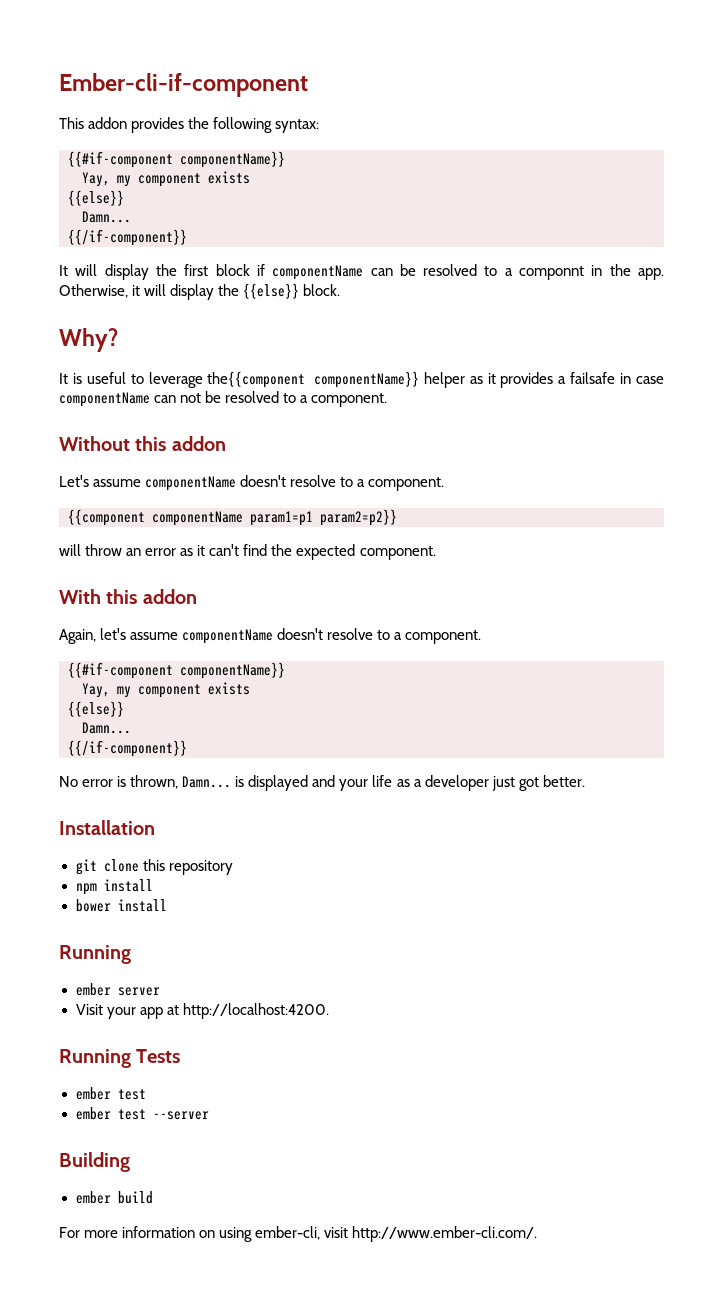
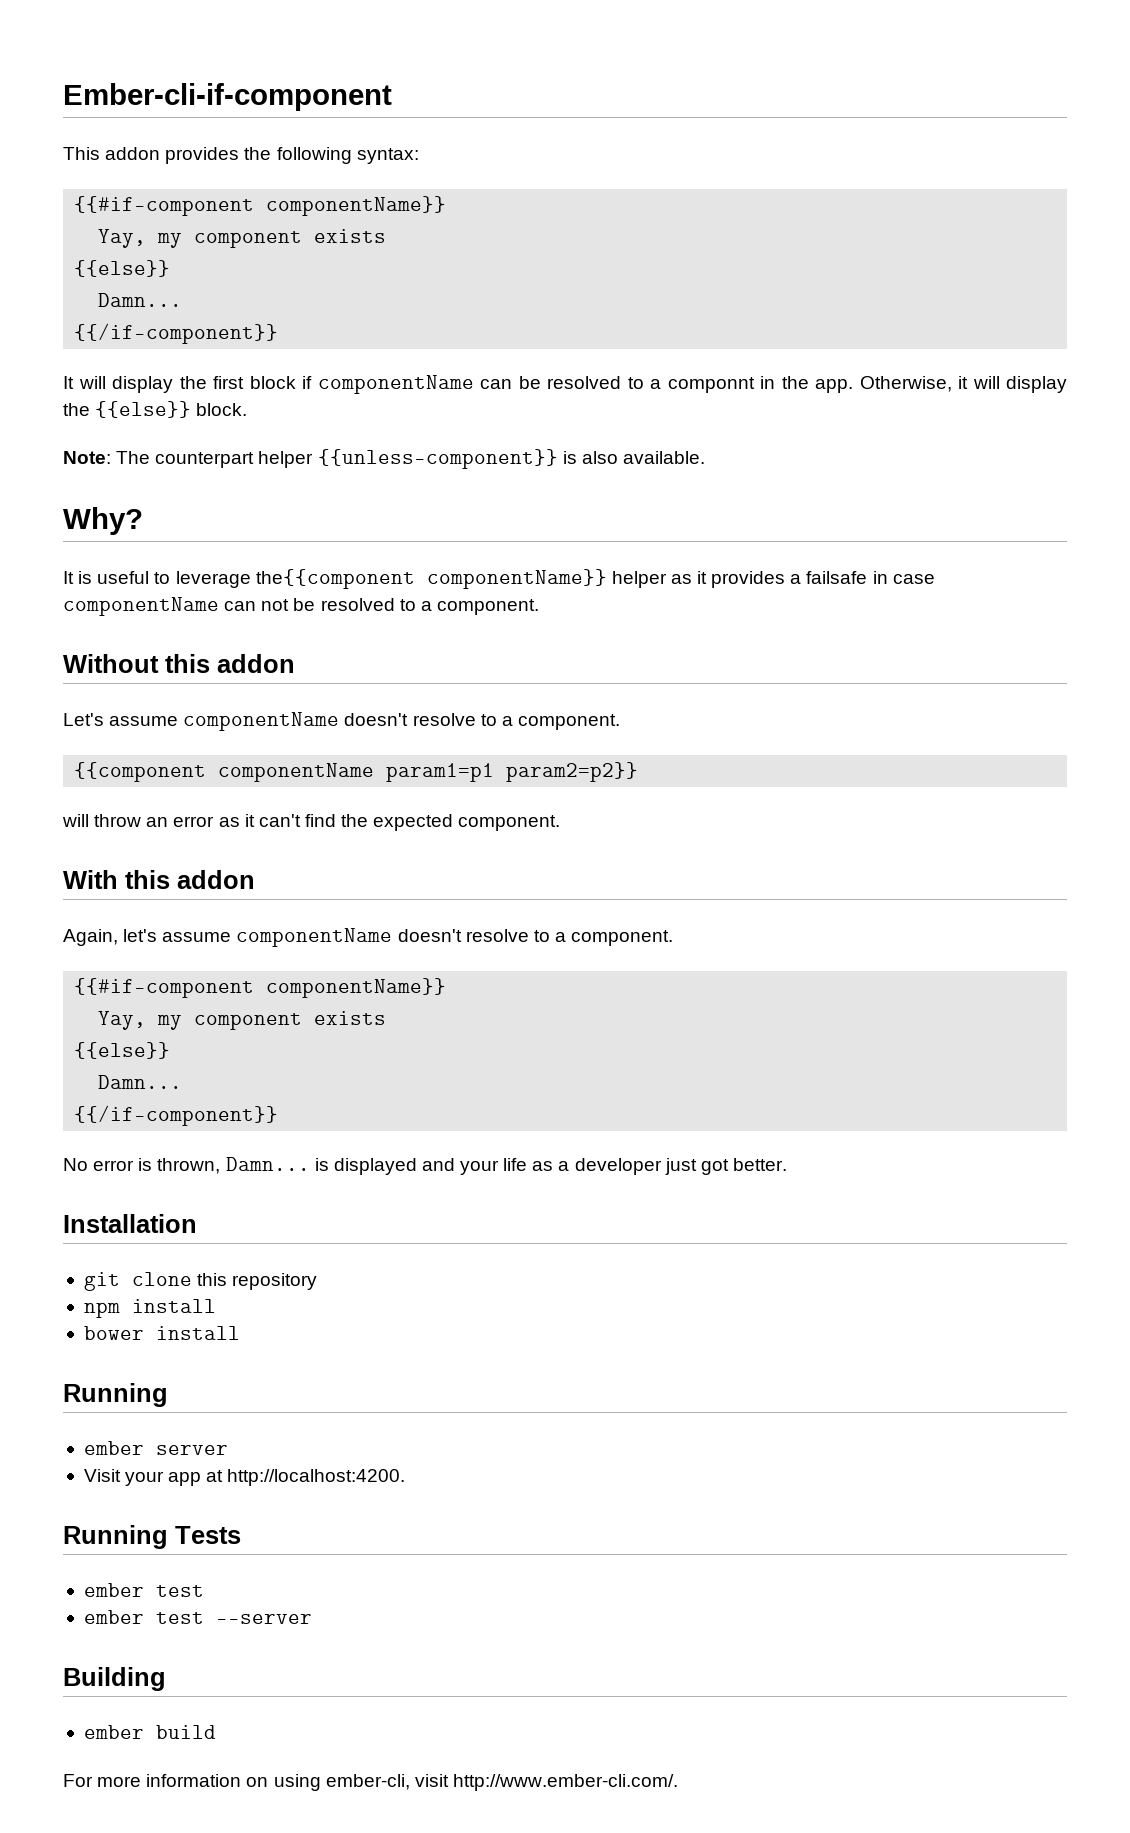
+ Note: The counterpart helper {{unless-component}} is also available.

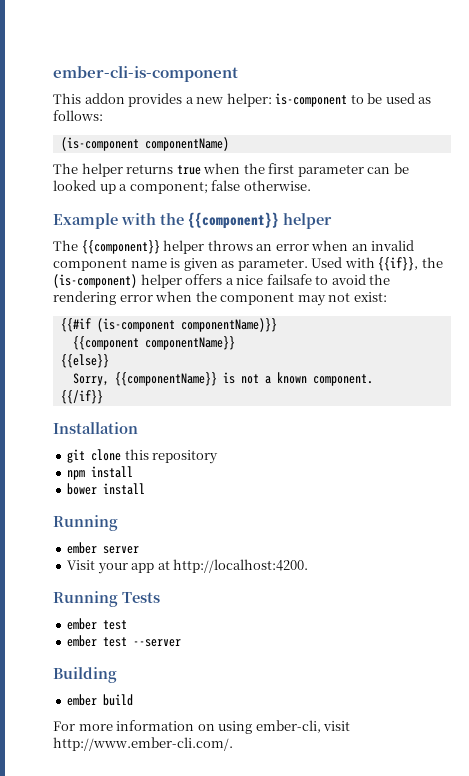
- Ember-cli-if-component
+ ember-cli-is-component
- This addon provides the following syntax:
- {{#if-component componentName}}
- Yay, my component exists
+ This addon provides a new helper: is-component to be used as follows:
+ (is-component componentName)
+ The helper returns true when the first parameter can be looked up a component; false otherwise.
+ Example with the {{component}} helper
+ The {{component}} helper throws an error when an invalid component name is given as parameter. Used with {{if}}, the (is-component) helper offers a nice failsafe to avoid the rendering error when the component may not exist:
+ {{#if (is-component componentName)}}
+ {{component componentName}}
  {{else}}
- Damn...
- {{/if-component}}
- It will display the first block if componentName can be resolved to a componnt in the app. Otherwise, it will display the {{else}} block.
- Note: The counterpart helper {{unless-component}} is also available.
- Why?
- It is useful to leverage the{{component componentName}} helper as it provides a failsafe in case componentName can not be resolved to a component.
- Without this addon
- Let's assume componentName doesn't resolve to a component.
- {{component componentName param1=p1 param2=p2}}
- will throw an error as it can't find the expected component.
- With this addon
- Again, let's assume componentName doesn't resolve to a component.
- {{#if-component componentName}}
- Yay, my component exists
- {{else}}
- Damn...
- {{/if-component}}
- No error is thrown, Damn... is displayed and your life as a developer just got better.
+ Sorry, {{componentName}} is not a known component.
+ {{/if}}

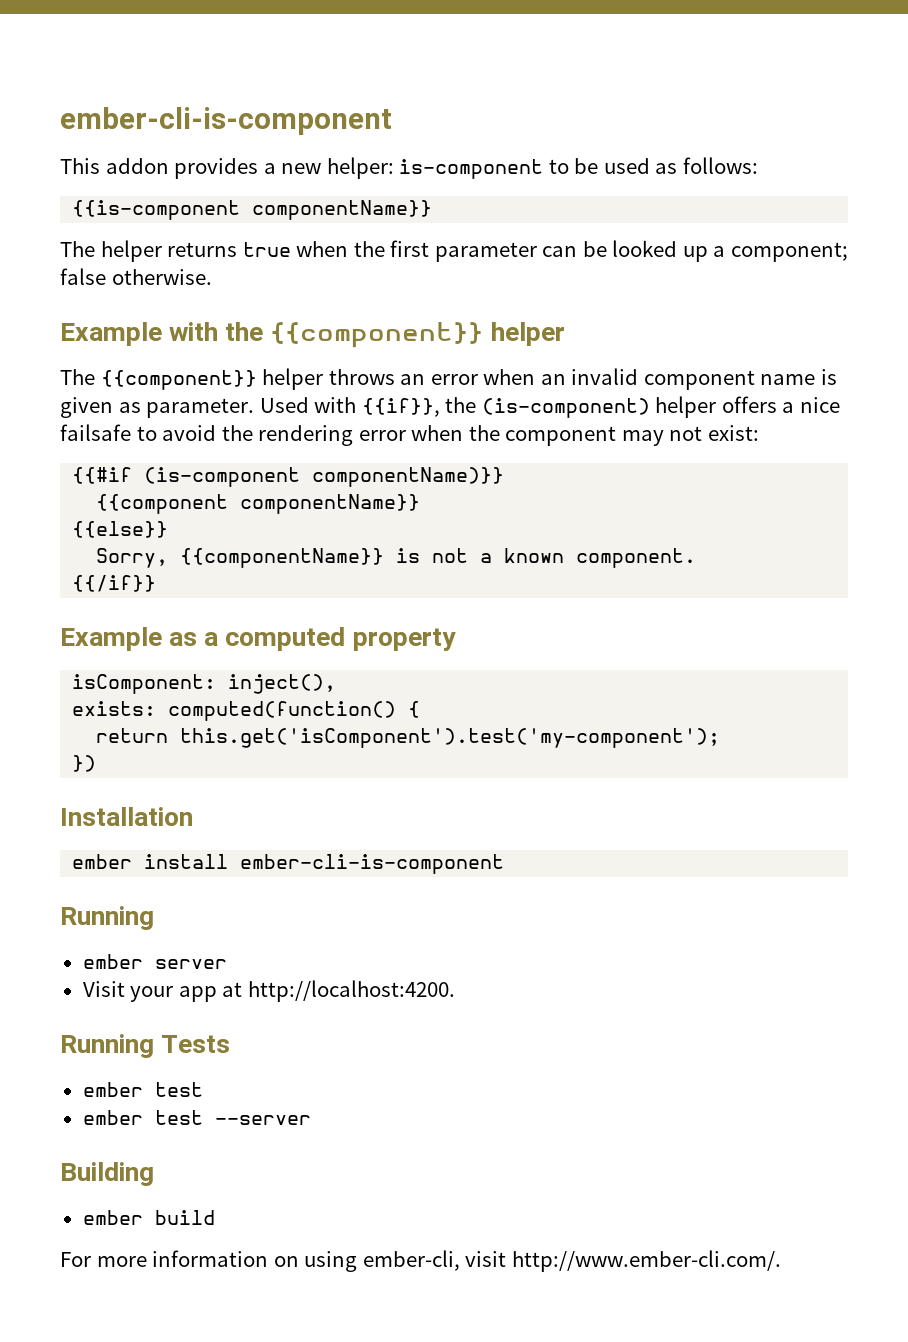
- (is-component componentName)
+ {{is-component componentName}}
+ Example as a computed property
+ isComponent: inject(),
+ exists: computed(function() {
+ return this.get('isComponent').test('my-component');
+ })
  Installation
- git clone this repository
- npm install
- bower install
+ ember install ember-cli-is-component

